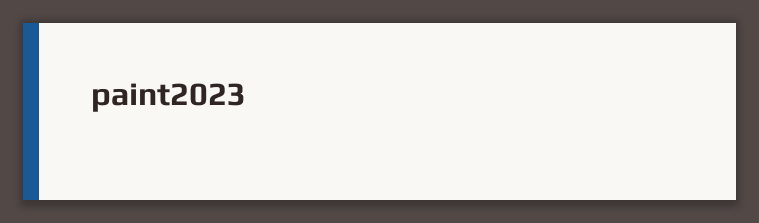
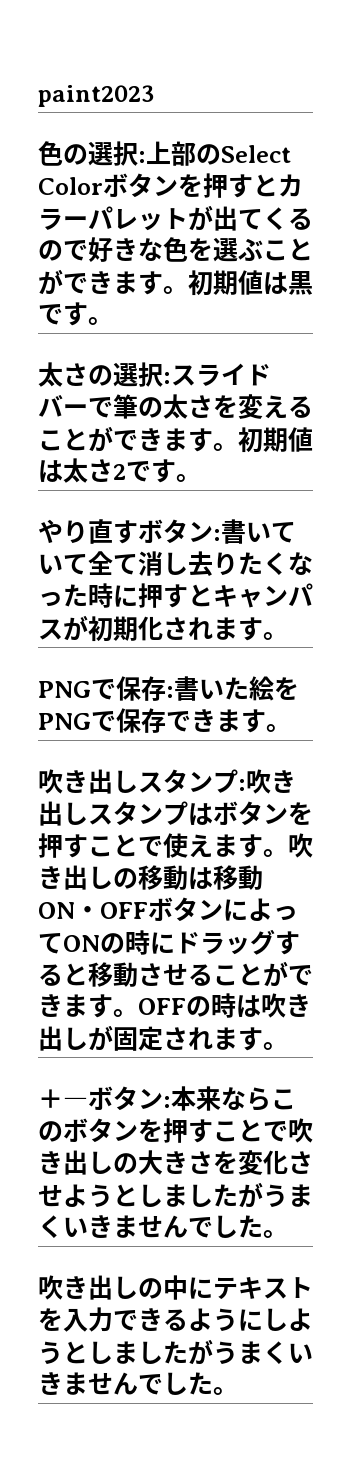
+ 色の選択:上部のSelect Colorボタンを押すとカラーパレットが出てくるので好きな色を選ぶことができます。初期値は黒です。
+ 太さの選択:スライドバーで筆の太さを変えることができます。初期値は太さ2です。
+ やり直すボタン:書いていて全て消し去りたくなった時に押すとキャンパスが初期化されます。
+ PNGで保存:書いた絵をPNGで保存できます。
+ 吹き出しスタンプ:吹き出しスタンプはボタンを押すことで使えます。吹き出しの移動は移動ON・OFFボタンによってONの時にドラッグすると移動させることができます。OFFの時は吹き出しが固定されます。
+ ＋―ボタン:本来ならこのボタンを押すことで吹き出しの大きさを変化させようとしましたがうまくいきませんでした。
+ 吹き出しの中にテキストを入力できるようにしようとしましたがうまくいきませんでした。

